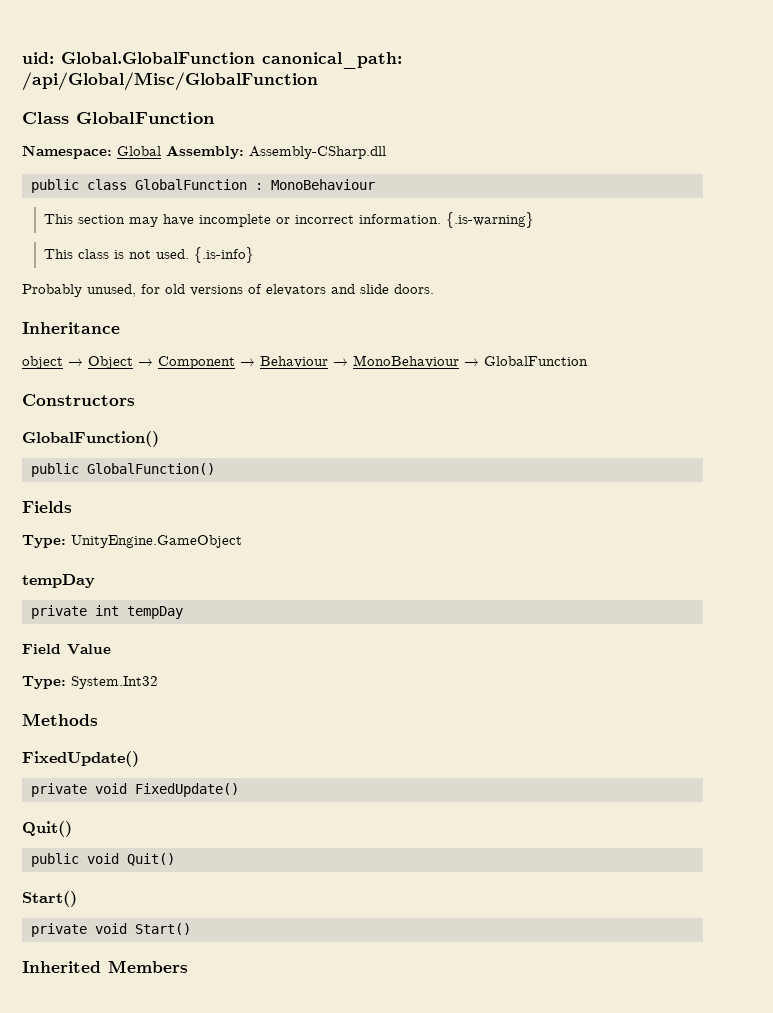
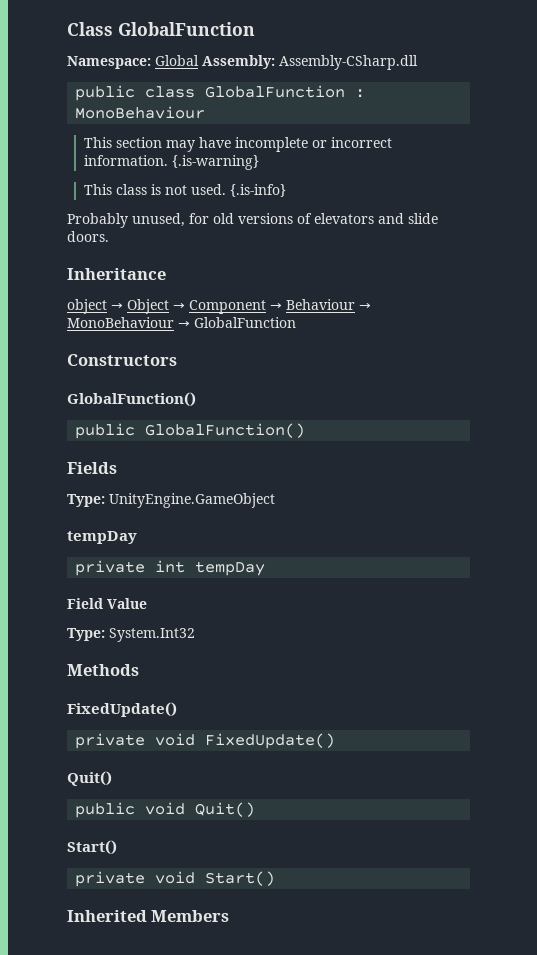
- uid: Global.GlobalFunction canonical_path: /api/Global/Misc/GlobalFunction

